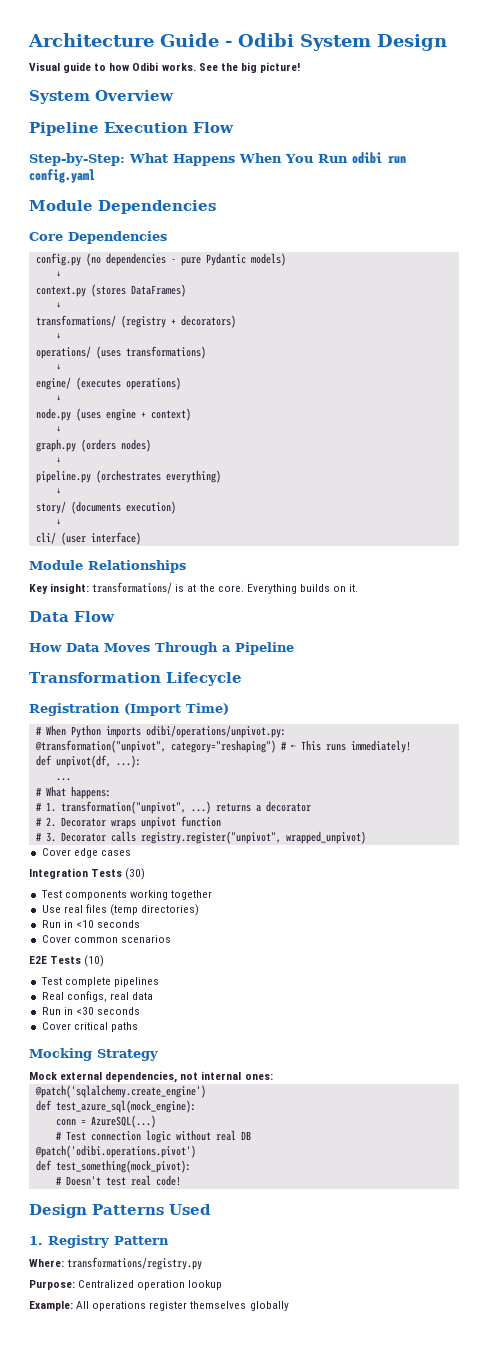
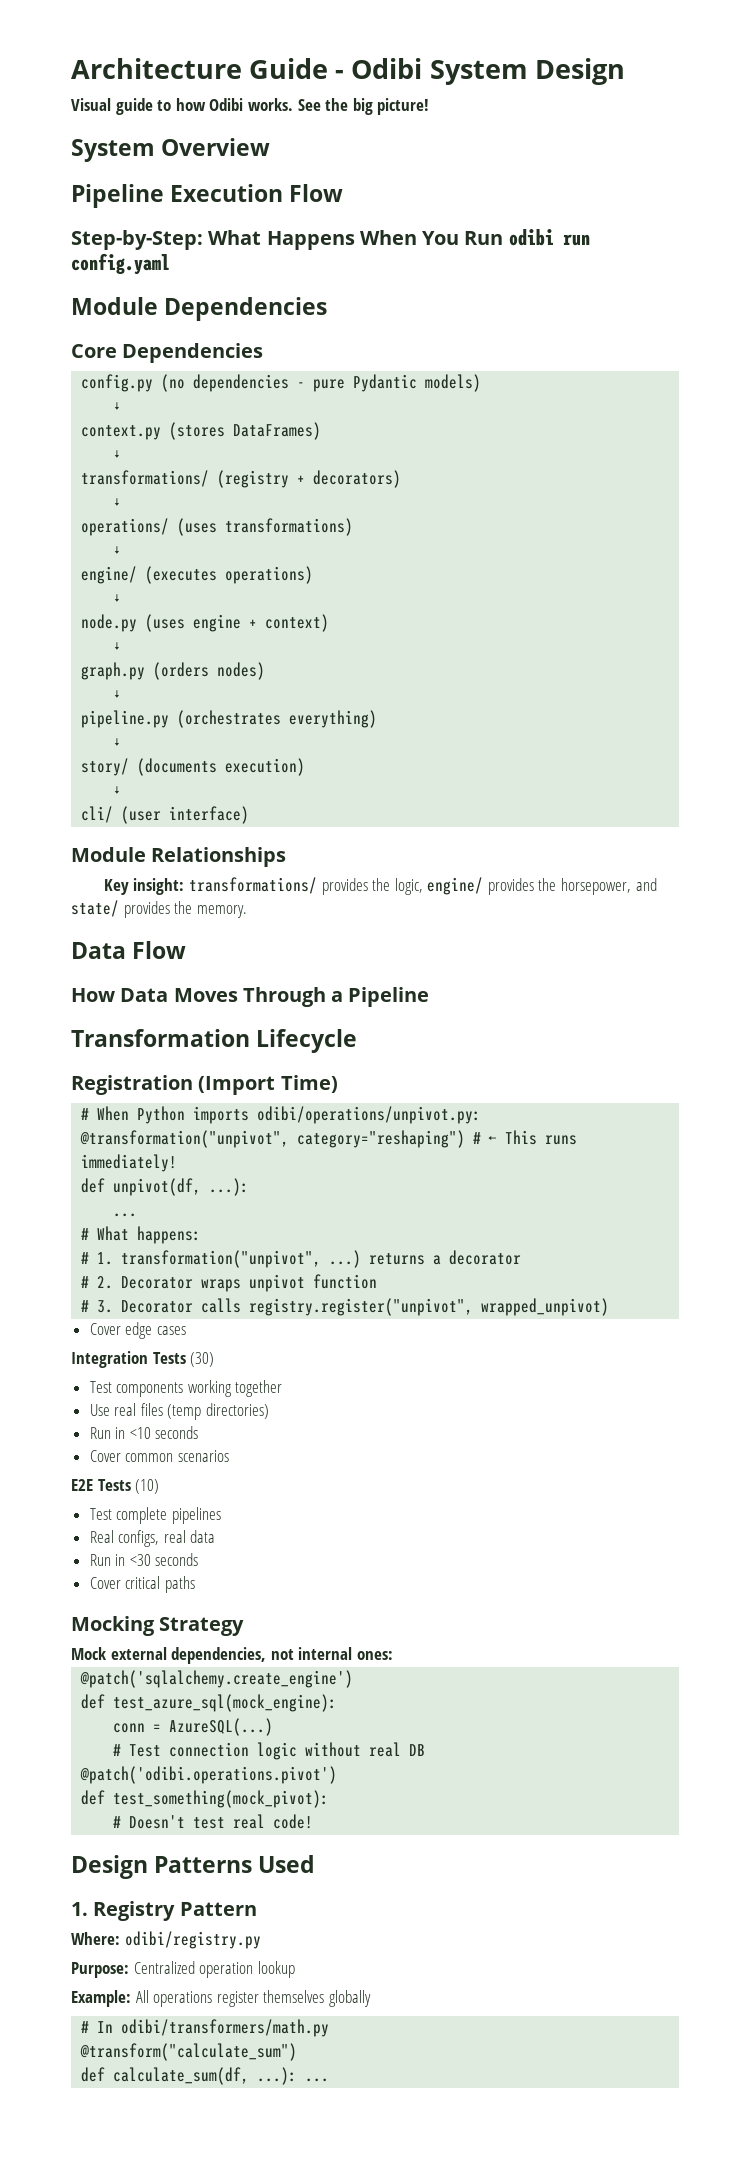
- Key insight: transformations/ is at the core. Everything builds on it.
+ Key insight: transformations/ provides the logic, engine/ provides the horsepower, and state/ provides the memory.
- Where: transformations/registry.py
+ Where: odibi/registry.py
+ # In odibi/transformers/math.py
+ @transform("calculate_sum")
+ def calculate_sum(df, ...): ...

